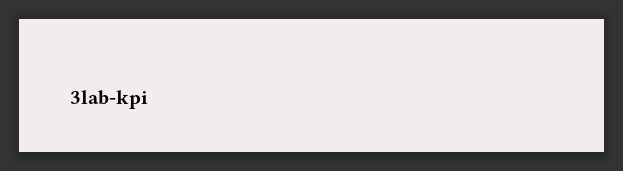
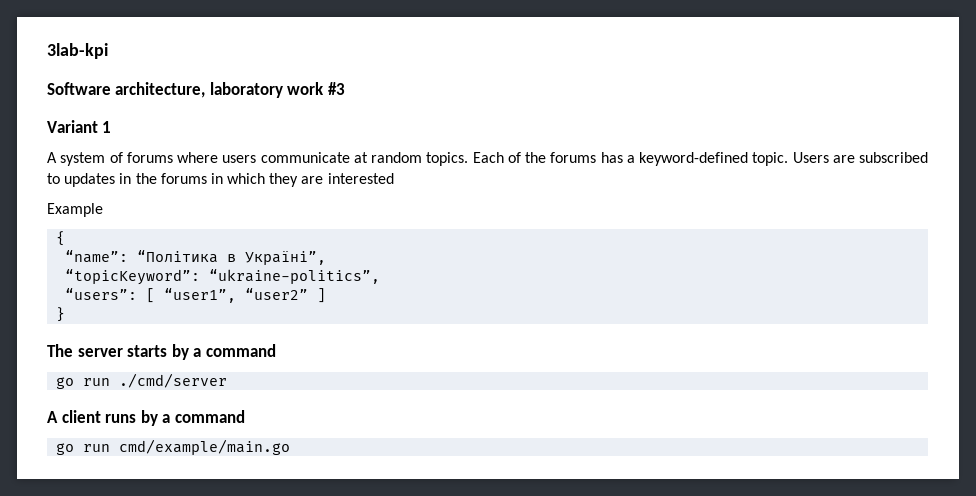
+ Software architecture, laboratory work #3
+ Variant 1
+ A system of forums where users communicate at random topics. Each of the forums has a keyword-defined topic. Users are subscribed to updates in the forums in which they are interested
+ Example
+ {
+ “name”: “Політика в Україні”,
+ “topicKeyword”: “ukraine-politics”,
+ “users”: [ “user1”, “user2” ]
+ }
+ The server starts by a command
+ go run ./cmd/server
+ A client runs by a command
+ go run cmd/example/main.go

